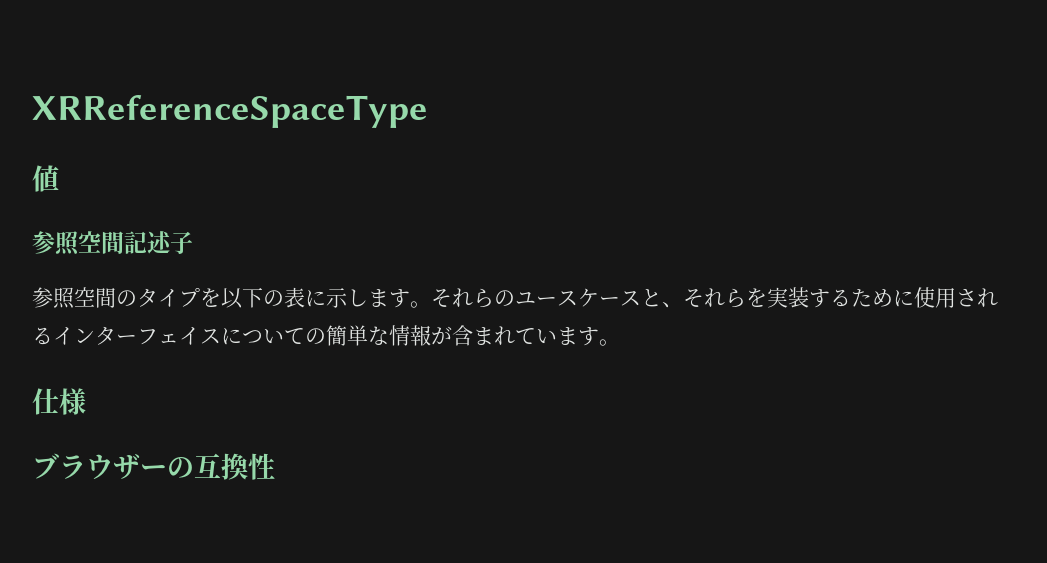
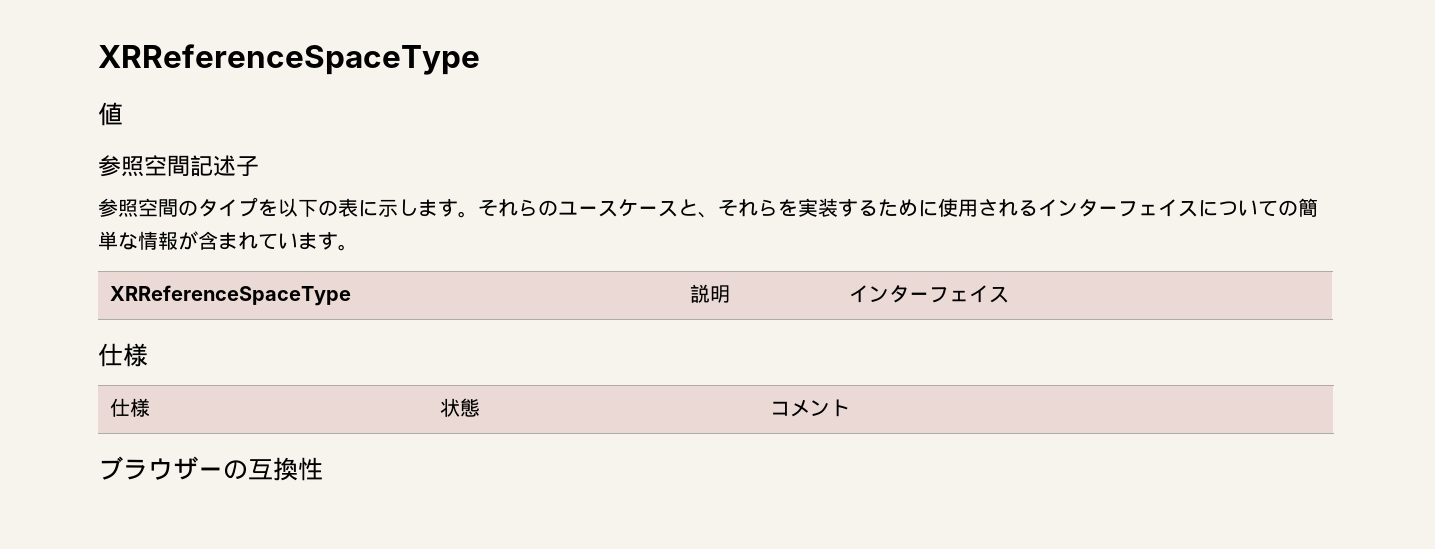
+ XRReferenceSpaceType | 説明 | インターフェイス
  仕様
+ 仕様 | 状態 | コメント

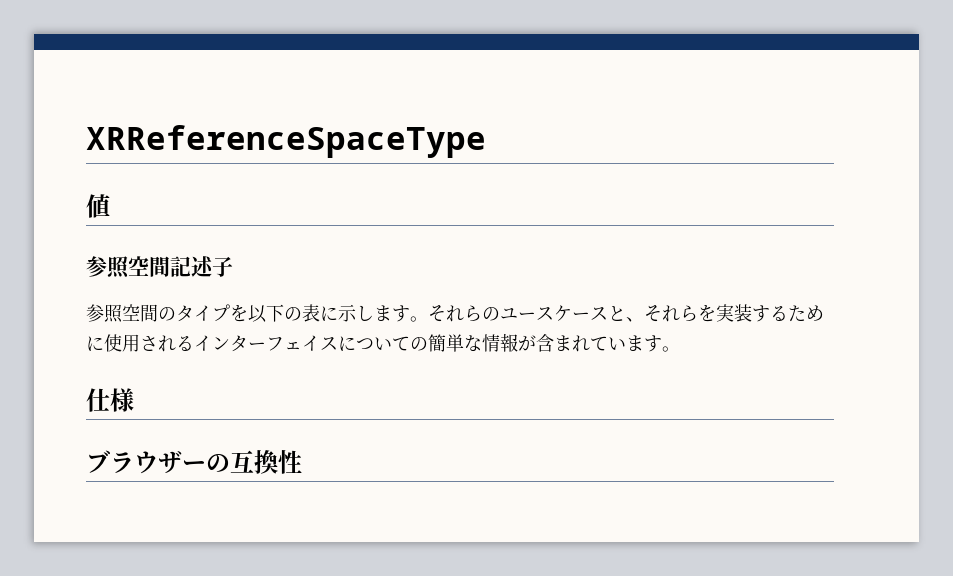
- XRReferenceSpaceType | 説明 | インターフェイス
  仕様
- 仕様 | 状態 | コメント

